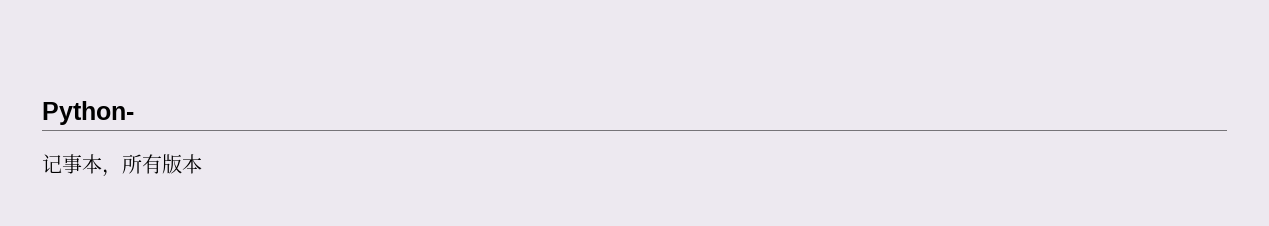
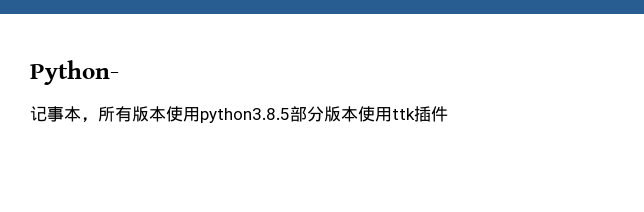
- 记事本，所有版本
+ 记事本，所有版本使用python3.8.5部分版本使用ttk插件

